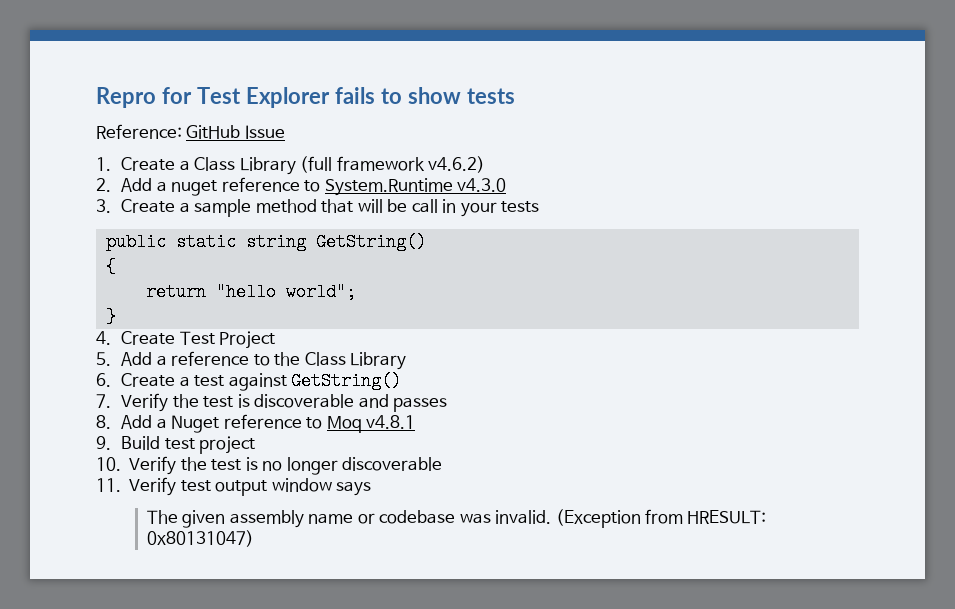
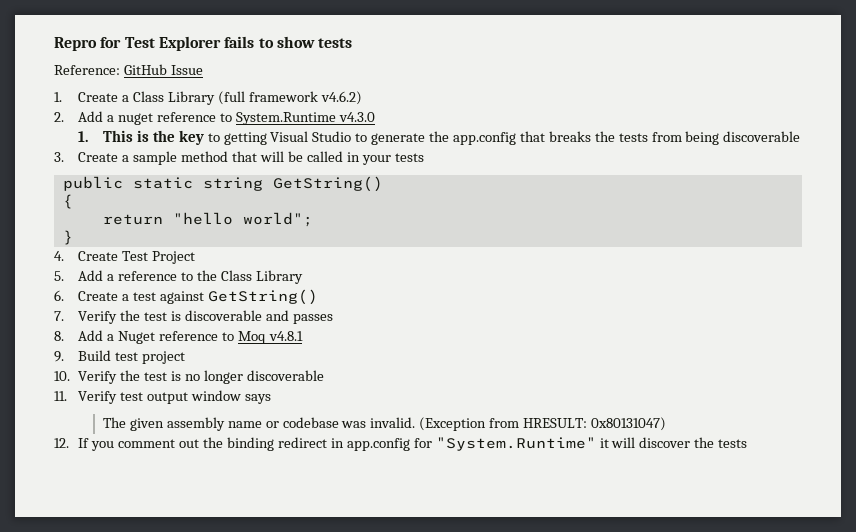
+ 1. This is the key to getting Visual Studio to generate the app.config that breaks the tests from being discoverable
- 3. Create a sample method that will be call in your tests
+ 3. Create a sample method that will be called in your tests
+ 12. If you comment out the binding redirect in app.config for "System.Runtime" it will discover the tests

